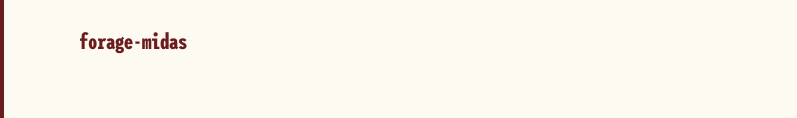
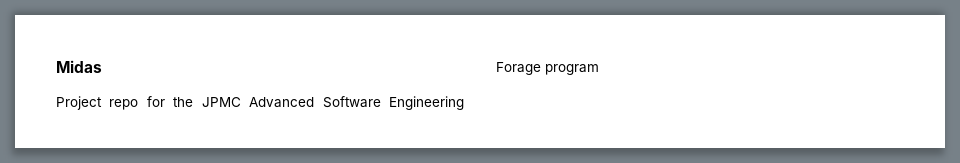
- forage-midas
+ Midas
+ Project repo for the JPMC Advanced Software Engineering Forage program

